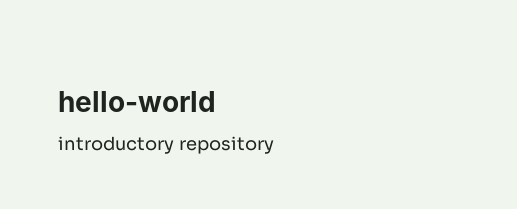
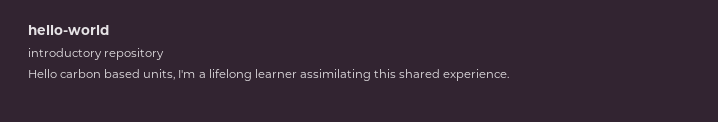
+ Hello carbon based units, I'm a lifelong learner assimilating this shared experience.

